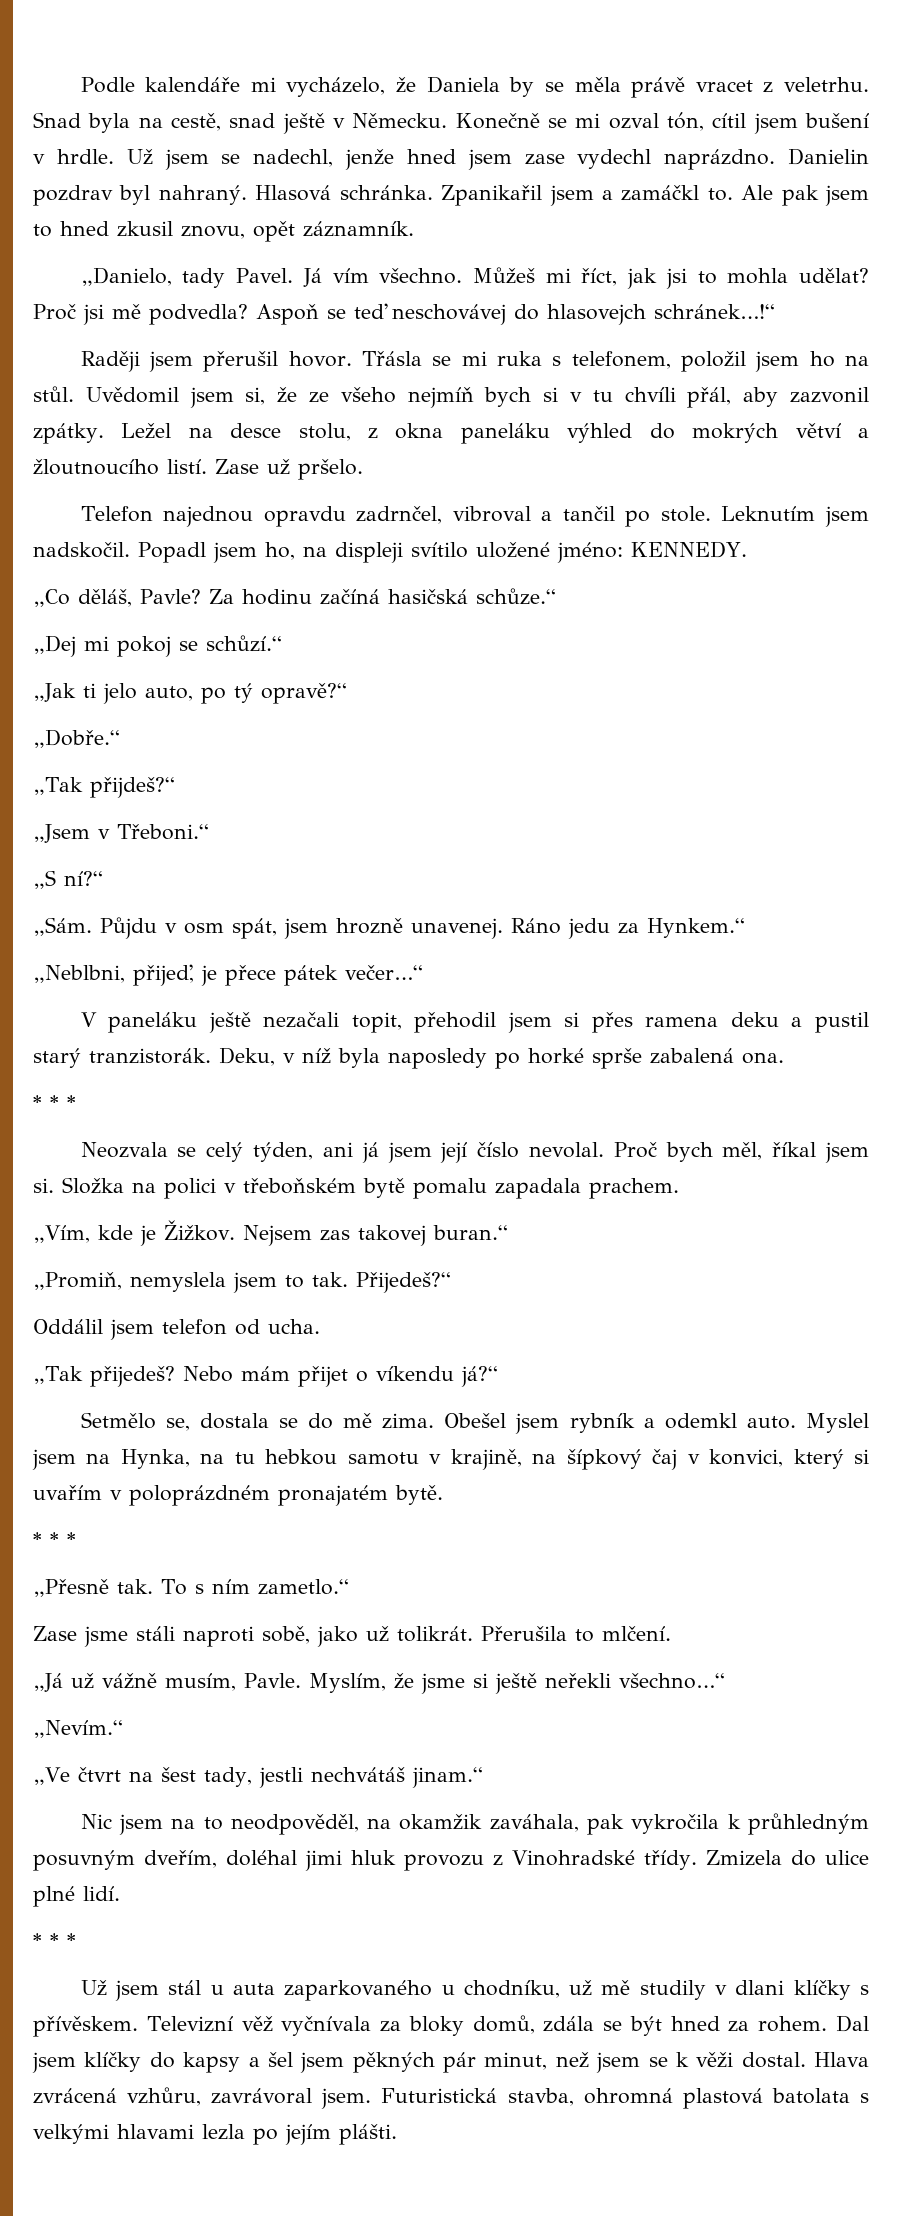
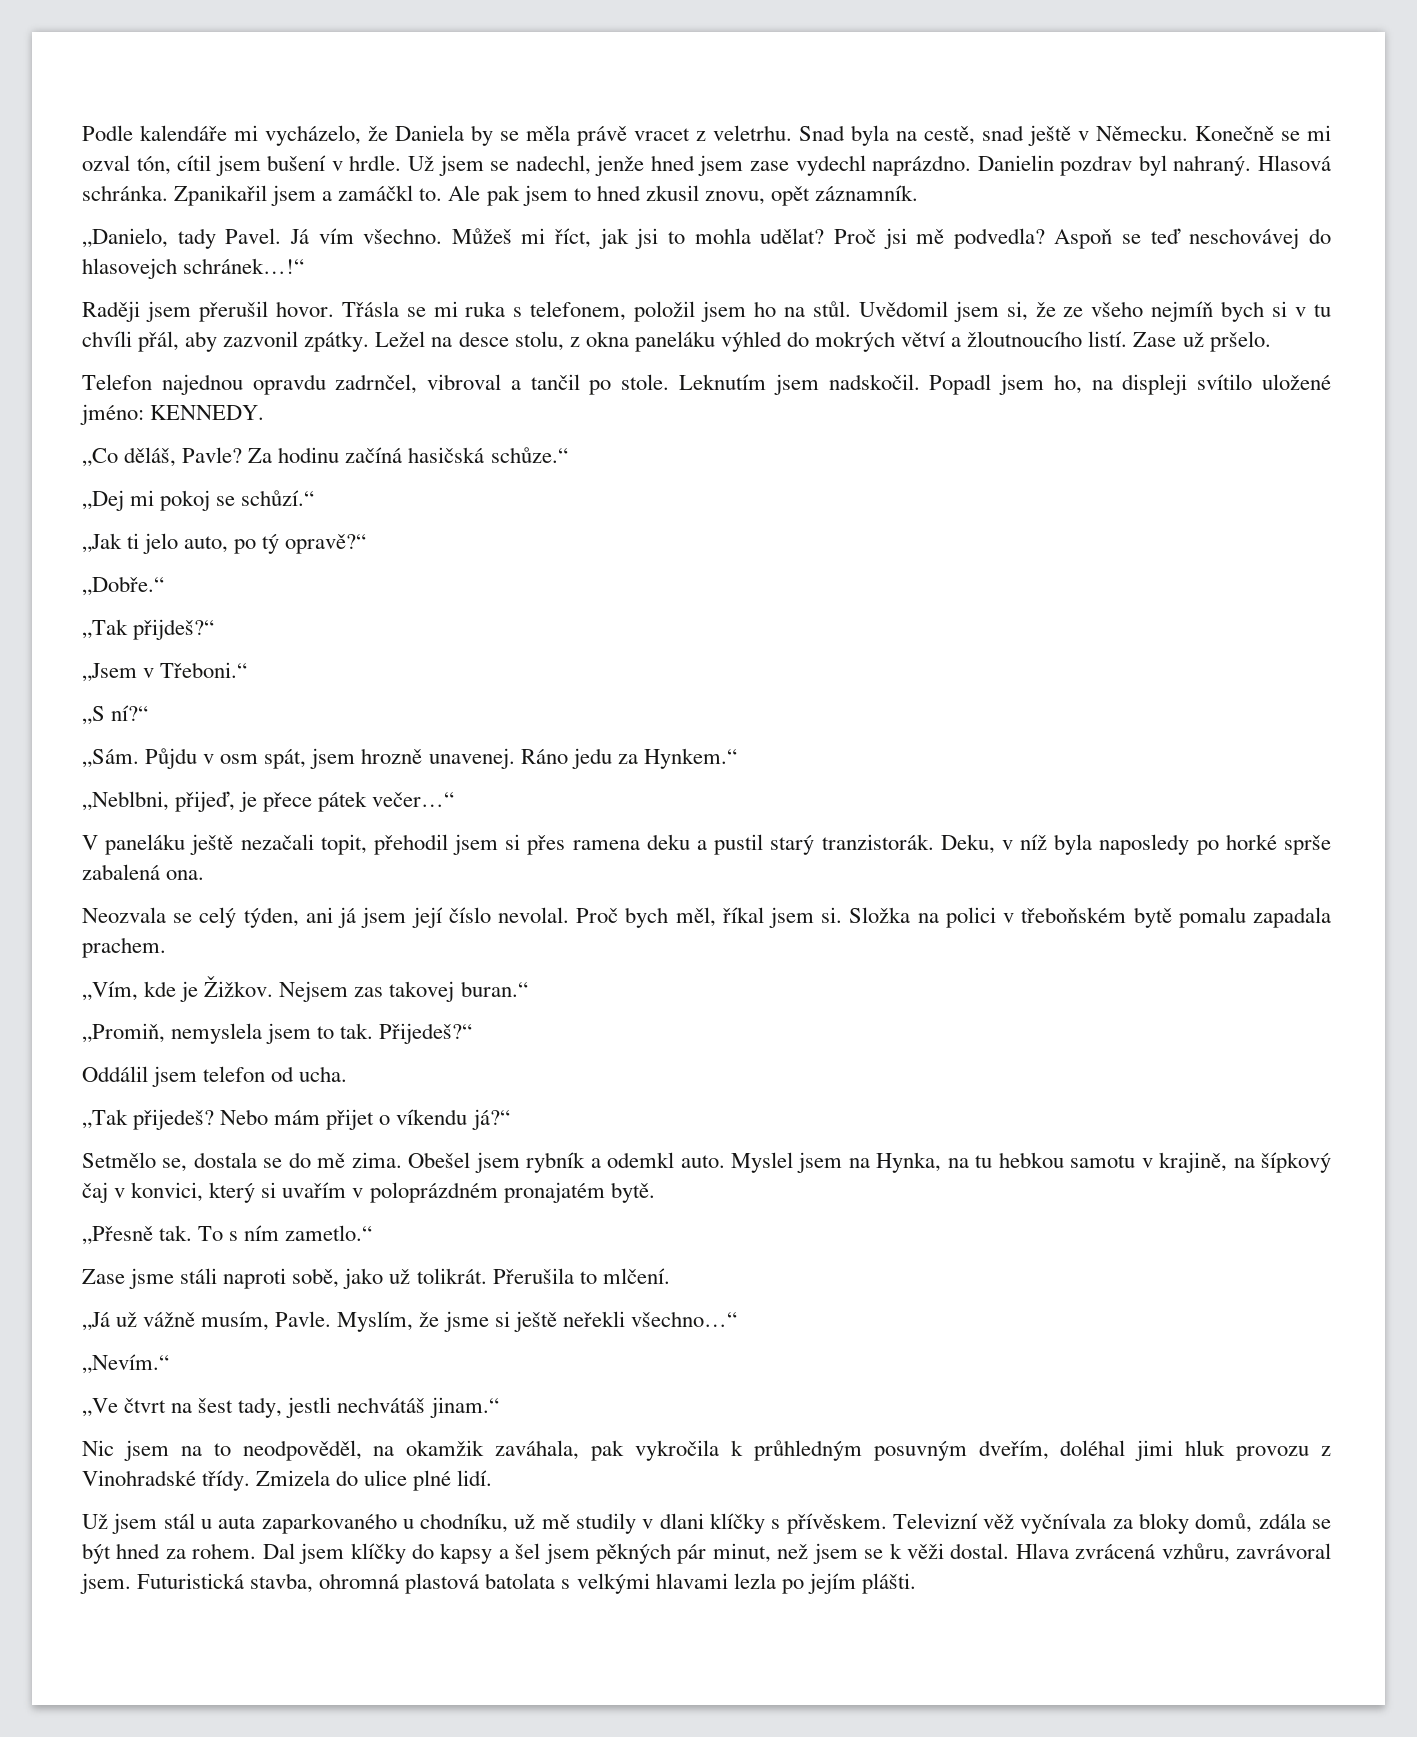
  Deku, v níž byla naposledy po horké sprše zabalená ona.
- * * *
  Myslel jsem na Hynka, na tu hebkou samotu v krajině, na šípkový čaj v konvici, který si uvařím v poloprázdném pronajatém bytě.
- * * *
  Zmizela do ulice plné lidí.
- * * *

